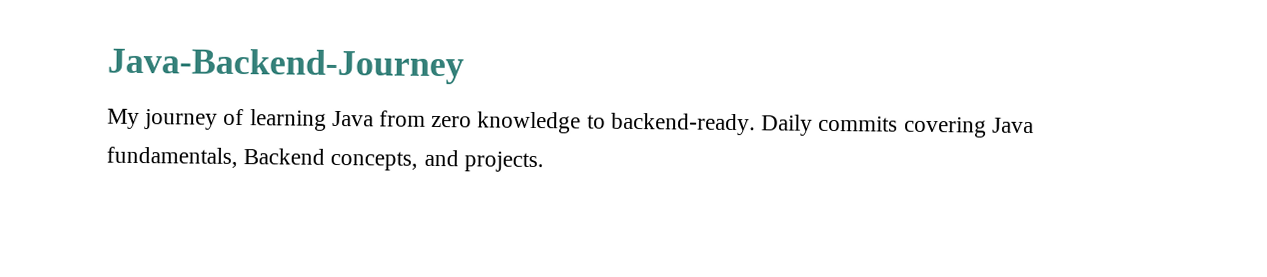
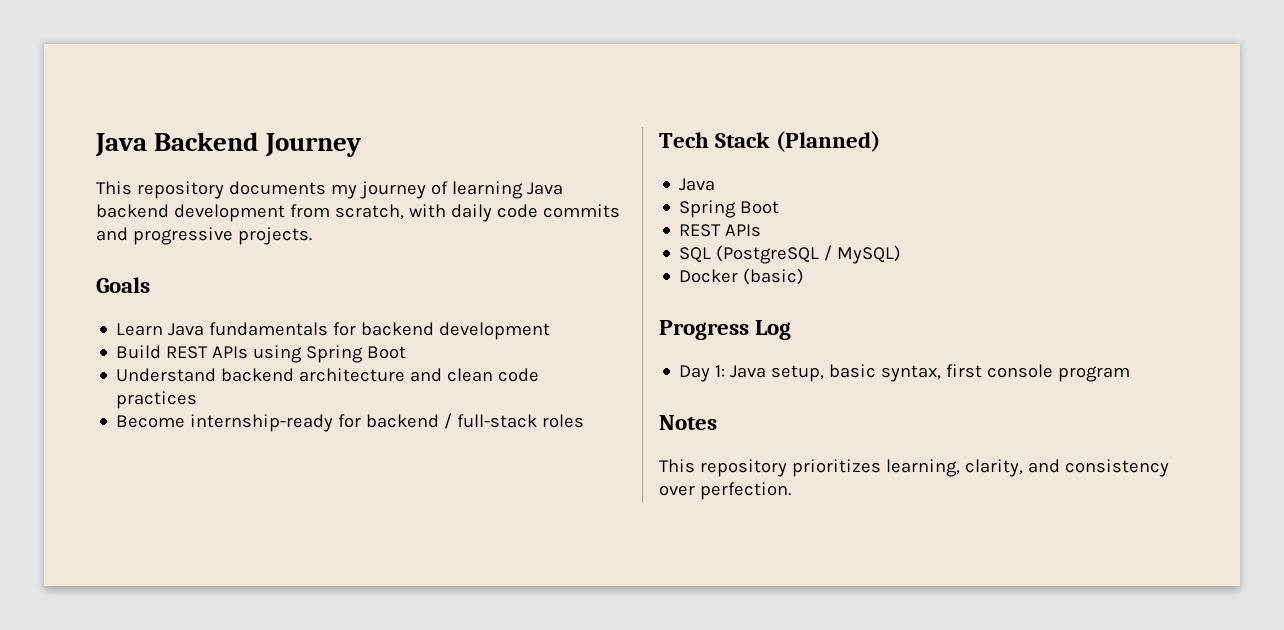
- Java-Backend-Journey
- My journey of learning Java from zero knowledge to backend-ready. Daily commits covering Java fundamentals, Backend concepts, and projects.
+ Java Backend Journey
+ This repository documents my journey of learning Java backend development from scratch, with daily code commits and progressive projects.
+ Goals
+ Learn Java fundamentals for backend development
+ Build REST APIs using Spring Boot
+ Understand backend architecture and clean code practices
+ Become internship-ready for backend / full-stack roles
+ Tech Stack (Planned)
+ Java
+ Spring Boot
+ REST APIs
+ SQL (PostgreSQL / MySQL)
+ Docker (basic)
+ Progress Log
+ Day 1: Java setup, basic syntax, first console program
+ Notes
+ This repository prioritizes learning, clarity, and consistency over perfection.

